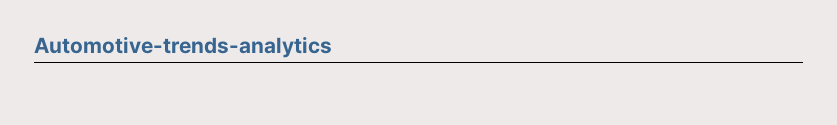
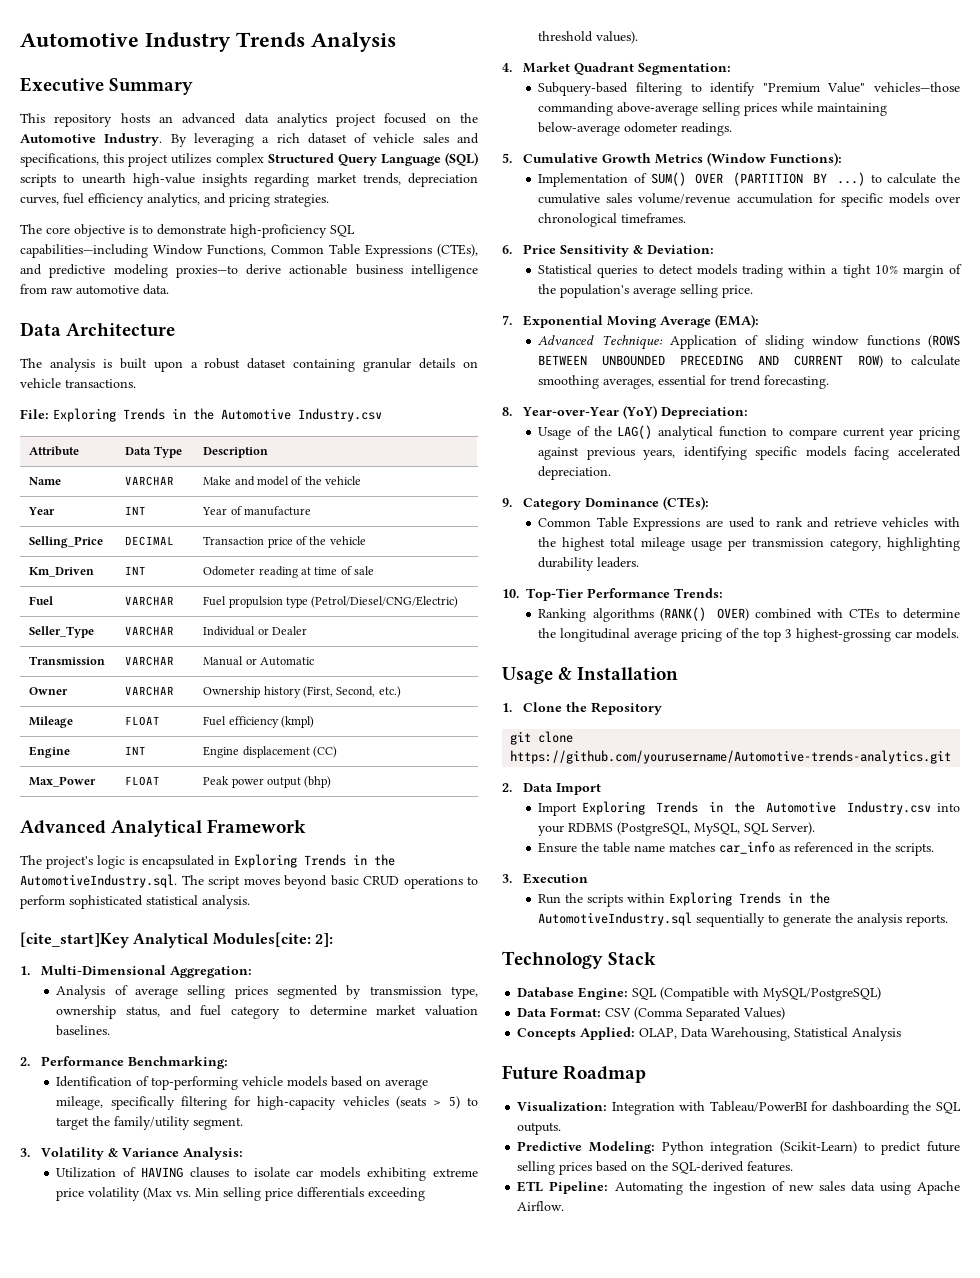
- Automotive-trends-analytics
+ Automotive Industry Trends Analysis
+ Executive Summary
+ This repository hosts an advanced data analytics project focused on the Automotive Industry. By leveraging a rich dataset of vehicle sales and specifications, this project utilizes complex Structured Query Language (SQL) scripts to unearth high-value insights regarding market trends, depreciation curves, fuel efficiency analytics, and pricing strategies.
+ The core objective is to demonstrate high-proficiency SQL capabilities—including Window Functions, Common Table Expressions (CTEs), and predictive modeling proxies—to derive actionable business intelligence from raw automotive data.
+ Data Architecture
+ The analysis is built upon a robust dataset containing granular details on vehicle transactions.
+ File: Exploring Trends in the Automotive Industry.csv
+ Attribute | Data Type | Description
+ Name | VARCHAR | Make and model of the vehicle
+ Year | INT | Year of manufacture
+ Selling_Price | DECIMAL | Transaction price of the vehicle
+ Km_Driven | INT | Odometer reading at time of sale
+ Fuel | VARCHAR | Fuel propulsion type (Petrol/Diesel/CNG/Electric)
+ Seller_Type | VARCHAR | Individual or Dealer
+ Transmission | VARCHAR | Manual or Automatic
+ Owner | VARCHAR | Ownership history (First, Second, etc.)
+ Mileage | FLOAT | Fuel efficiency (kmpl)
+ Engine | INT | Engine displacement (CC)
+ Max_Power | FLOAT | Peak power output (bhp)
+ Advanced Analytical Framework
+ The project's logic is encapsulated in Exploring Trends in the AutomotiveIndustry.sql. The script moves beyond basic CRUD operations to perform sophisticated statistical analysis.
+ [cite_start]Key Analytical Modules[cite: 2]:
+ 1. Multi-Dimensional Aggregation:
+ Analysis of average selling prices segmented by transmission type, ownership status, and fuel category to determine market valuation baselines.
+ 2. Performance Benchmarking:
+ Identification of top-performing vehicle models based on average mileage, specifically filtering for high-capacity vehicles (seats > 5) to target the family/utility segment.
+ 3. Volatility & Variance Analysis:
+ Utilization of HAVING clauses to isolate car models exhibiting extreme price volatility (Max vs. Min selling price differentials exceeding threshold values).
+ 4. Market Quadrant Segmentation:
+ Subquery-based filtering to identify "Premium Value" vehicles—those commanding above-average selling prices while maintaining below-average odometer readings.
+ 5. Cumulative Growth Metrics (Window Functions):
+ Implementation of SUM() OVER (PARTITION BY ...) to calculate the cumulative sales volume/revenue accumulation for specific models over chronological timeframes.
+ 6. Price Sensitivity & Deviation:
+ Statistical queries to detect models trading within a tight 10% margin of the population's average selling price.
+ 7. Exponential Moving Average (EMA):
+ Advanced Technique: Application of sliding window functions (ROWS BETWEEN UNBOUNDED PRECEDING AND CURRENT ROW) to calculate smoothing averages, essential for trend forecasting.
+ 8. Year-over-Year (YoY) Depreciation:
+ Usage of the LAG() analytical function to compare current year pricing against previous years, identifying specific models facing accelerated depreciation.
+ 9. Category Dominance (CTEs):
+ Common Table Expressions are used to rank and retrieve vehicles with the highest total mileage usage per transmission category, highlighting durability leaders.
+ 10. Top-Tier Performance Trends:
+ Ranking algorithms (RANK() OVER) combined with CTEs to determine the longitudinal average pricing of the top 3 highest-grossing car models.
+ Usage & Installation
+ 1. Clone the Repository
+ git clone https://github.com/yourusername/Automotive-trends-analytics.git
+ 2. Data Import
+ Import Exploring Trends in the Automotive Industry.csv into your RDBMS (PostgreSQL, MySQL, SQL Server).
+ Ensure the table name matches car_info as referenced in the scripts.
+ 3. Execution
+ Run the scripts within Exploring Trends in the AutomotiveIndustry.sql sequentially to generate the analysis reports.
+ Technology Stack
+ Database Engine: SQL (Compatible with MySQL/PostgreSQL)
+ Data Format: CSV (Comma Separated Values)
+ Concepts Applied: OLAP, Data Warehousing, Statistical Analysis
+ Future Roadmap
+ Visualization: Integration with Tableau/PowerBI for dashboarding the SQL outputs.
+ Predictive Modeling: Python integration (Scikit-Learn) to predict future selling prices based on the SQL-derived features.
+ ETL Pipeline: Automating the ingestion of new sales data using Apache Airflow.

